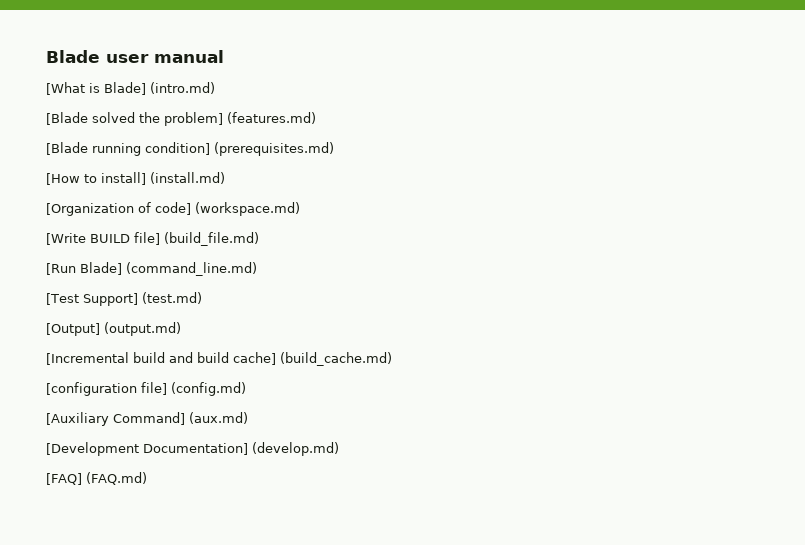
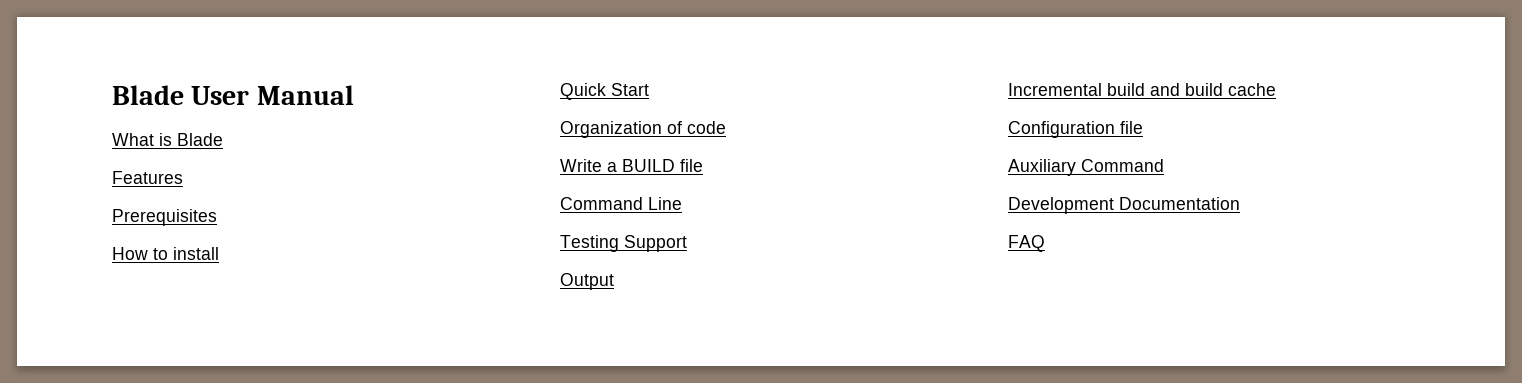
- Blade user manual
- [What is Blade] (intro.md)
- [Blade solved the problem] (features.md)
- [Blade running condition] (prerequisites.md)
- [How to install] (install.md)
- [Organization of code] (workspace.md)
- [Write BUILD file] (build_file.md)
- [Run Blade] (command_line.md)
- [Test Support] (test.md)
- [Output] (output.md)
- [Incremental build and build cache] (build_cache.md)
- [configuration file] (config.md)
- [Auxiliary Command] (aux.md)
- [Development Documentation] (develop.md)
- [FAQ] (FAQ.md)
+ Blade User Manual
+ What is Blade
+ Features
+ Prerequisites
+ How to install
+ Quick Start
+ Organization of code
+ Write a BUILD file
+ Command Line
+ Testing Support
+ Output
+ Incremental build and build cache
+ Configuration file
+ Auxiliary Command
+ Development Documentation
+ FAQ

